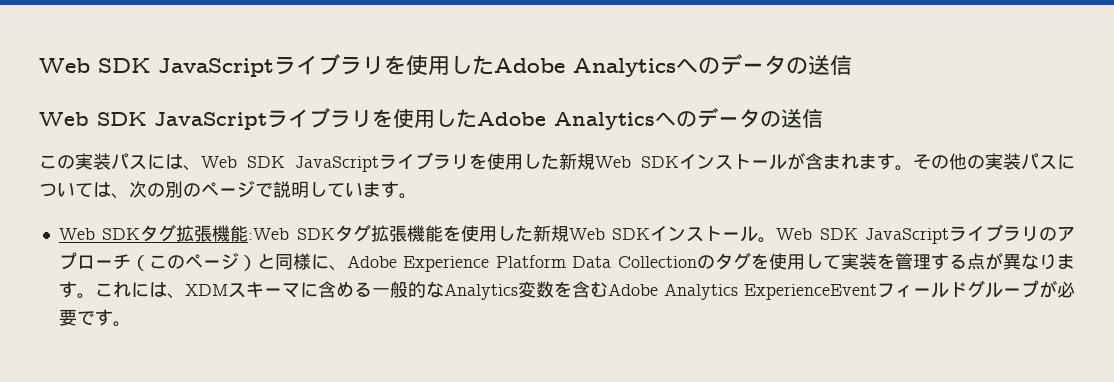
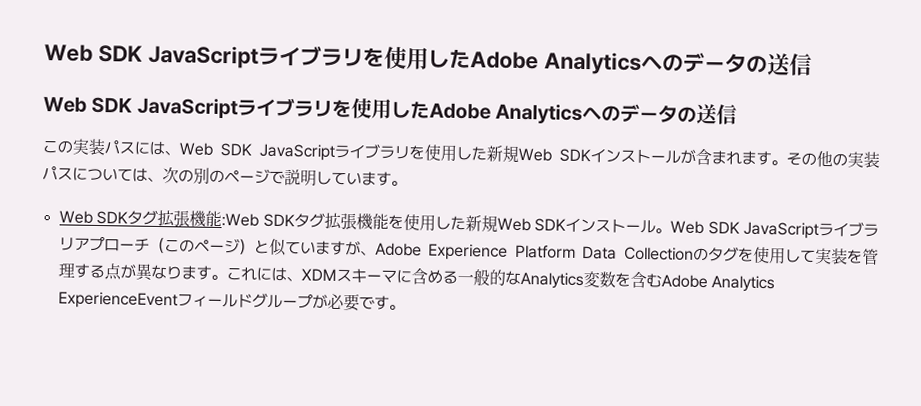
- Web SDK JavaScriptライブラリのアプローチ（このページ）と同様に、Adobe Experience Platform Data Collectionのタグを使用して実装を管理する点が異なります。
+ Web SDK JavaScriptライブラリアプローチ（このページ）と似ていますが、Adobe Experience Platform Data Collectionのタグを使用して実装を管理する点が異なります。

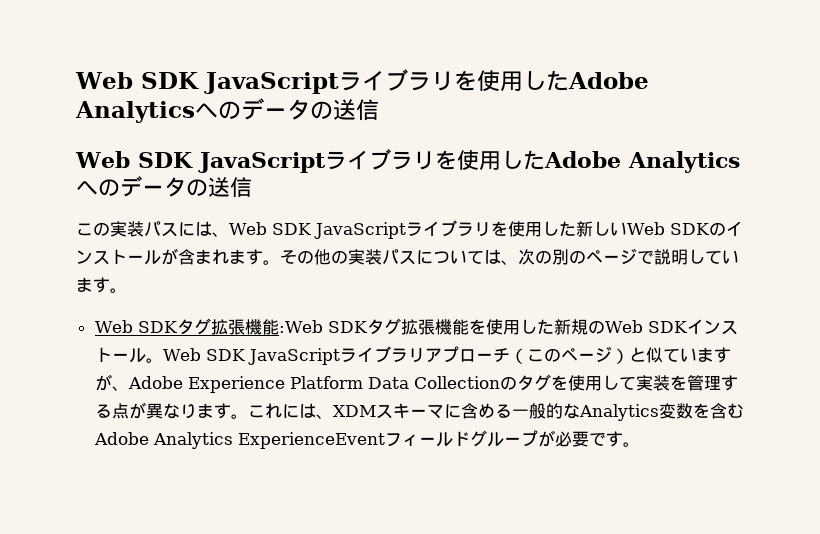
- この実装パスには、Web SDK JavaScriptライブラリを使用した新規Web SDKインストールが含まれます。
+ この実装パスには、Web SDK JavaScriptライブラリを使用した新しいWeb SDKのインストールが含まれます。
- Web SDKタグ拡張機能:Web SDKタグ拡張機能を使用した新規Web SDKインストール。
+ Web SDKタグ拡張機能:Web SDKタグ拡張機能を使用した新規のWeb SDKインストール。

